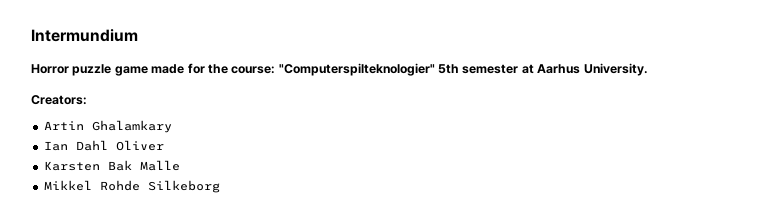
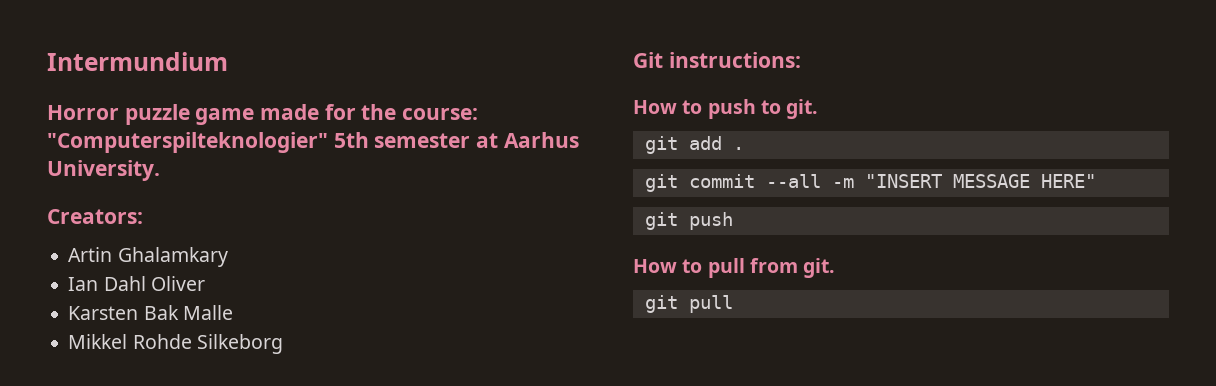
+ Git instructions:
+ How to push to git.
+ git add .
+ git commit --all -m "INSERT MESSAGE HERE"
+ git push
+ How to pull from git.
+ git pull

